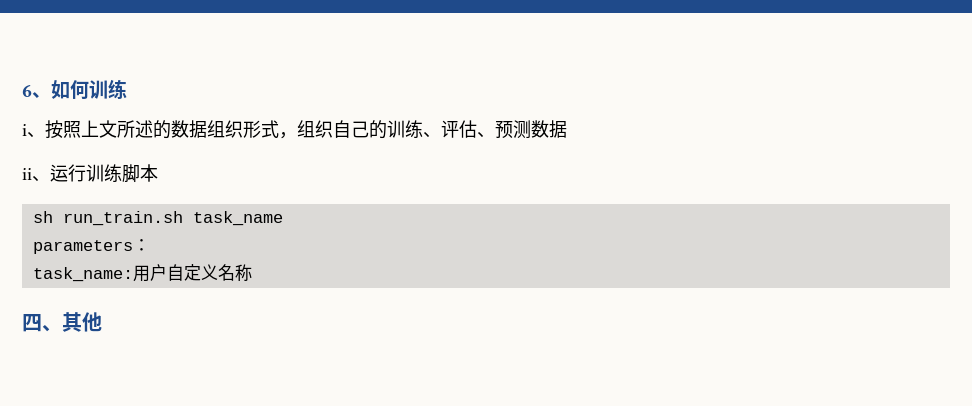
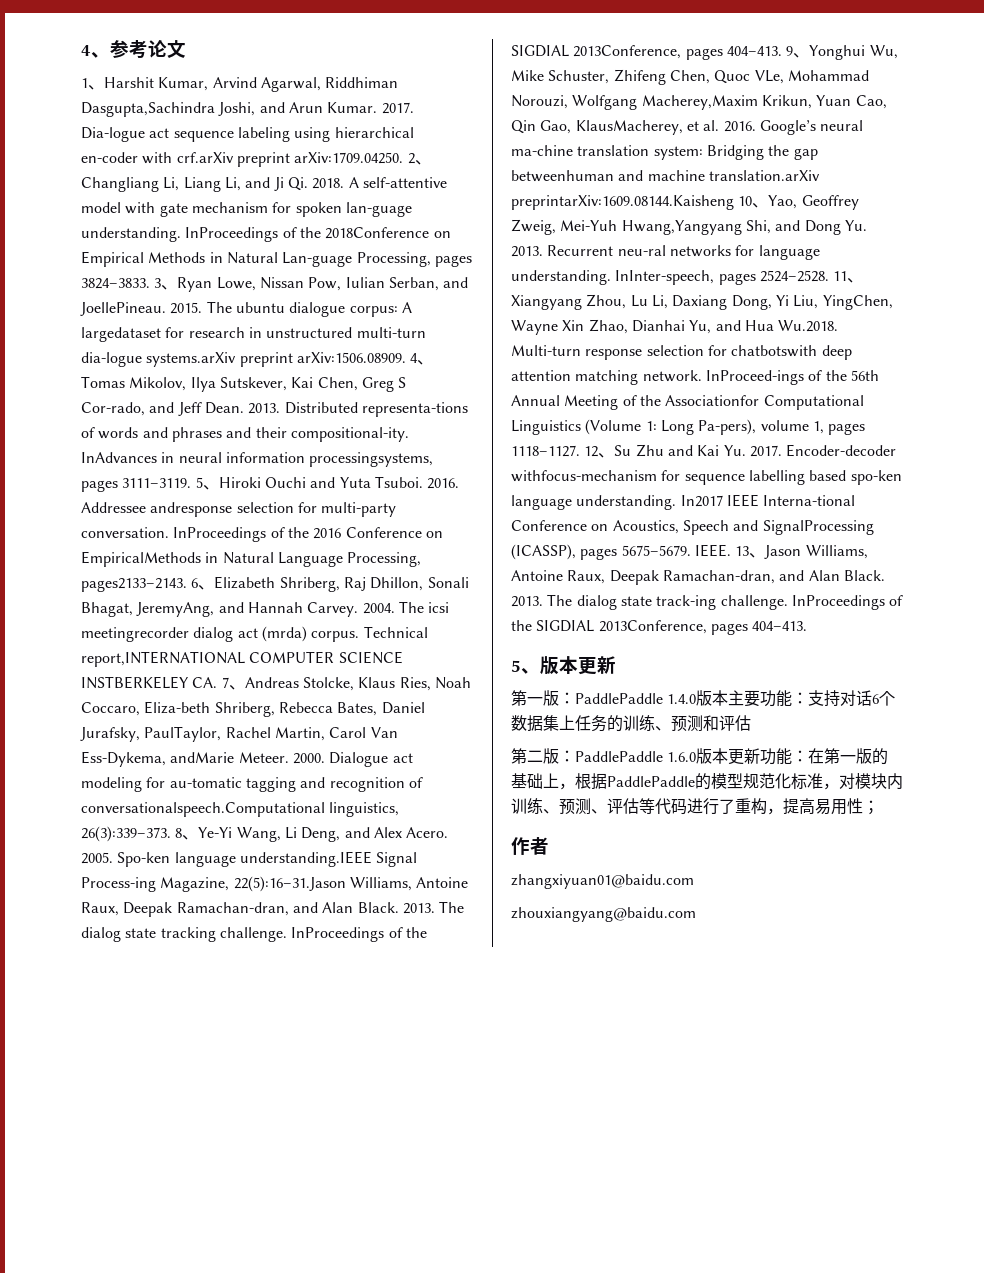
- 6、如何训练
- i、按照上文所述的数据组织形式，组织自己的训练、评估、预测数据
- ii、运行训练脚本
- sh run_train.sh task_name
- parameters：
- task_name:用户自定义名称
- 四、其他
+ 4、参考论文
+ 1、Harshit Kumar, Arvind Agarwal, Riddhiman Dasgupta,Sachindra Joshi, and Arun Kumar. 2017. Dia-logue act sequence labeling using hierarchical en-coder with crf.arXiv preprint arXiv:1709.04250. 2、Changliang Li, Liang Li, and Ji Qi. 2018. A self-attentive model with gate mechanism for spoken lan-guage understanding. InProceedings of the 2018Conference on Empirical Methods in Natural Lan-guage Processing, pages 3824–3833. 3、Ryan Lowe, Nissan Pow, Iulian Serban, and JoellePineau. 2015. The ubuntu dialogue corpus: A largedataset for research in unstructured multi-turn dia-logue systems.arXiv preprint arXiv:1506.08909. 4、Tomas Mikolov, Ilya Sutskever, Kai Chen, Greg S Cor-rado, and Jeff Dean. 2013. Distributed representa-tions of words and phrases and their compositional-ity. InAdvances in neural information processingsystems, pages 3111–3119. 5、Hiroki Ouchi and Yuta Tsuboi. 2016. Addressee andresponse selection for multi-party conversation. InProceedings of the 2016 Conference on EmpiricalMethods in Natural Language Processing, pages2133–2143. 6、Elizabeth Shriberg, Raj Dhillon, Sonali Bhagat, JeremyAng, and Hannah Carvey. 2004. The icsi meetingrecorder dialog act (mrda) corpus. Technical report,INTERNATIONAL COMPUTER SCIENCE INSTBERKELEY CA. 7、Andreas Stolcke, Klaus Ries, Noah Coccaro, Eliza-beth Shriberg, Rebecca Bates, Daniel Jurafsky, PaulTaylor, Rachel Martin, Carol Van Ess-Dykema, andMarie Meteer. 2000. Dialogue act modeling for au-tomatic tagging and recognition of conversationalspeech.Computational linguistics, 26(3):339–373. 8、Ye-Yi Wang, Li Deng, and Alex Acero. 2005. Spo-ken language understanding.IEEE Signal Process-ing Magazine, 22(5):16–31.Jason Williams, Antoine Raux, Deepak Ramachan-dran, and Alan Black. 2013. The dialog state tracking challenge. InProceedings of the SIGDIAL 2013Conference, pages 404–413. 9、Yonghui Wu, Mike Schuster, Zhifeng Chen, Quoc VLe, Mohammad Norouzi, Wolfgang Macherey,Maxim Krikun, Yuan Cao, Qin Gao, KlausMacherey, et al. 2016. Google’s neural ma-chine translation system: Bridging the gap betweenhuman and machine translation.arXiv preprintarXiv:1609.08144.Kaisheng 10、Yao, Geoffrey Zweig, Mei-Yuh Hwang,Yangyang Shi, and Dong Yu. 2013. Recurrent neu-ral networks for language understanding. InInter-speech, pages 2524–2528. 11、Xiangyang Zhou, Lu Li, Daxiang Dong, Yi Liu, YingChen, Wayne Xin Zhao, Dianhai Yu, and Hua Wu.2018. Multi-turn response selection for chatbotswith deep attention matching network. InProceed-ings of the 56th Annual Meeting of the Associationfor Computational Linguistics (Volume 1: Long Pa-pers), volume 1, pages 1118–1127. 12、Su Zhu and Kai Yu. 2017. Encoder-decoder withfocus-mechanism for sequence labelling based spo-ken language understanding. In2017 IEEE Interna-tional Conference on Acoustics, Speech and SignalProcessing (ICASSP), pages 5675–5679. IEEE. 13、Jason Williams, Antoine Raux, Deepak Ramachan-dran, and Alan Black. 2013. The dialog state track-ing challenge. InProceedings of the SIGDIAL 2013Conference, pages 404–413.
+ 5、版本更新
+ 第一版：PaddlePaddle 1.4.0版本主要功能：支持对话6个数据集上任务的训练、预测和评估
+ 第二版：PaddlePaddle 1.6.0版本更新功能：在第一版的基础上，根据PaddlePaddle的模型规范化标准，对模块内训练、预测、评估等代码进行了重构，提高易用性；
+ 作者
+ zhangxiyuan01@baidu.com
+ zhouxiangyang@baidu.com

